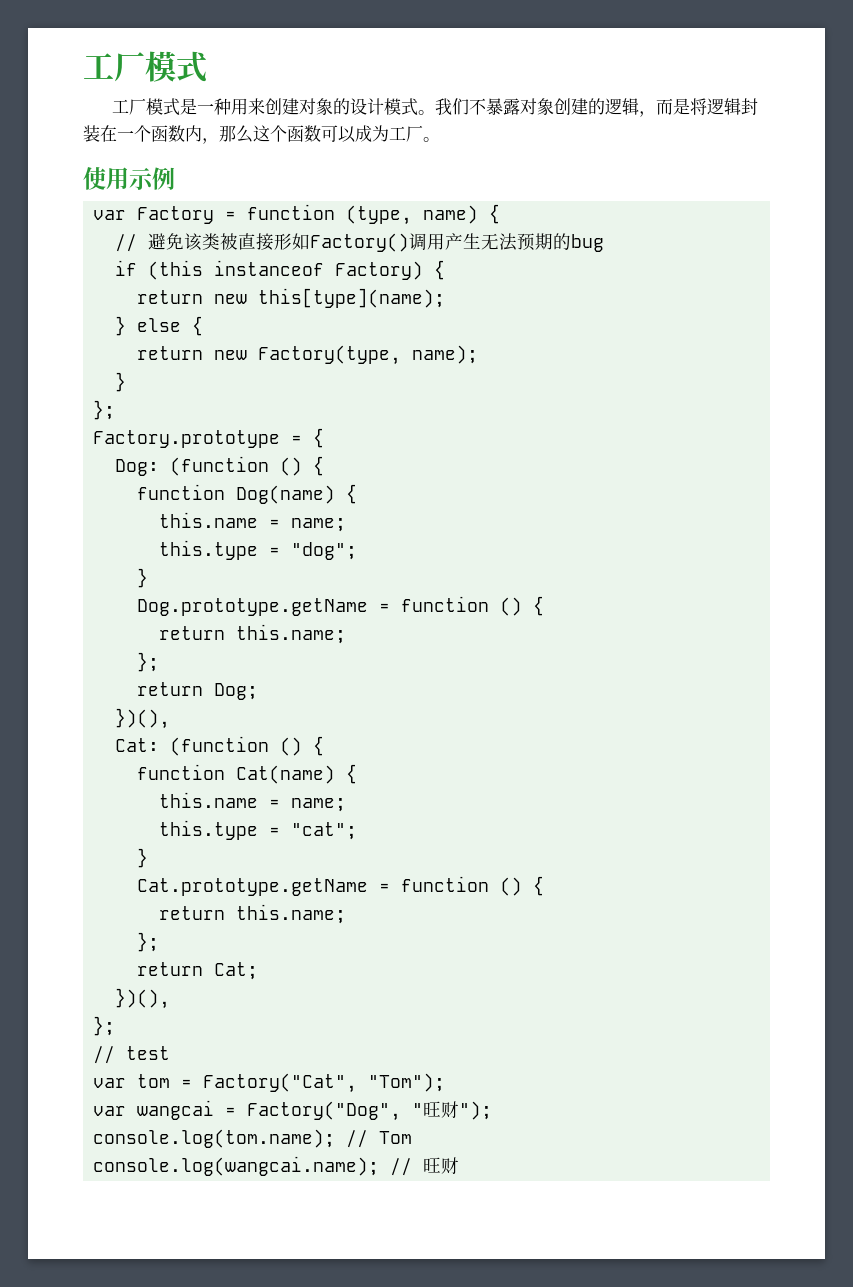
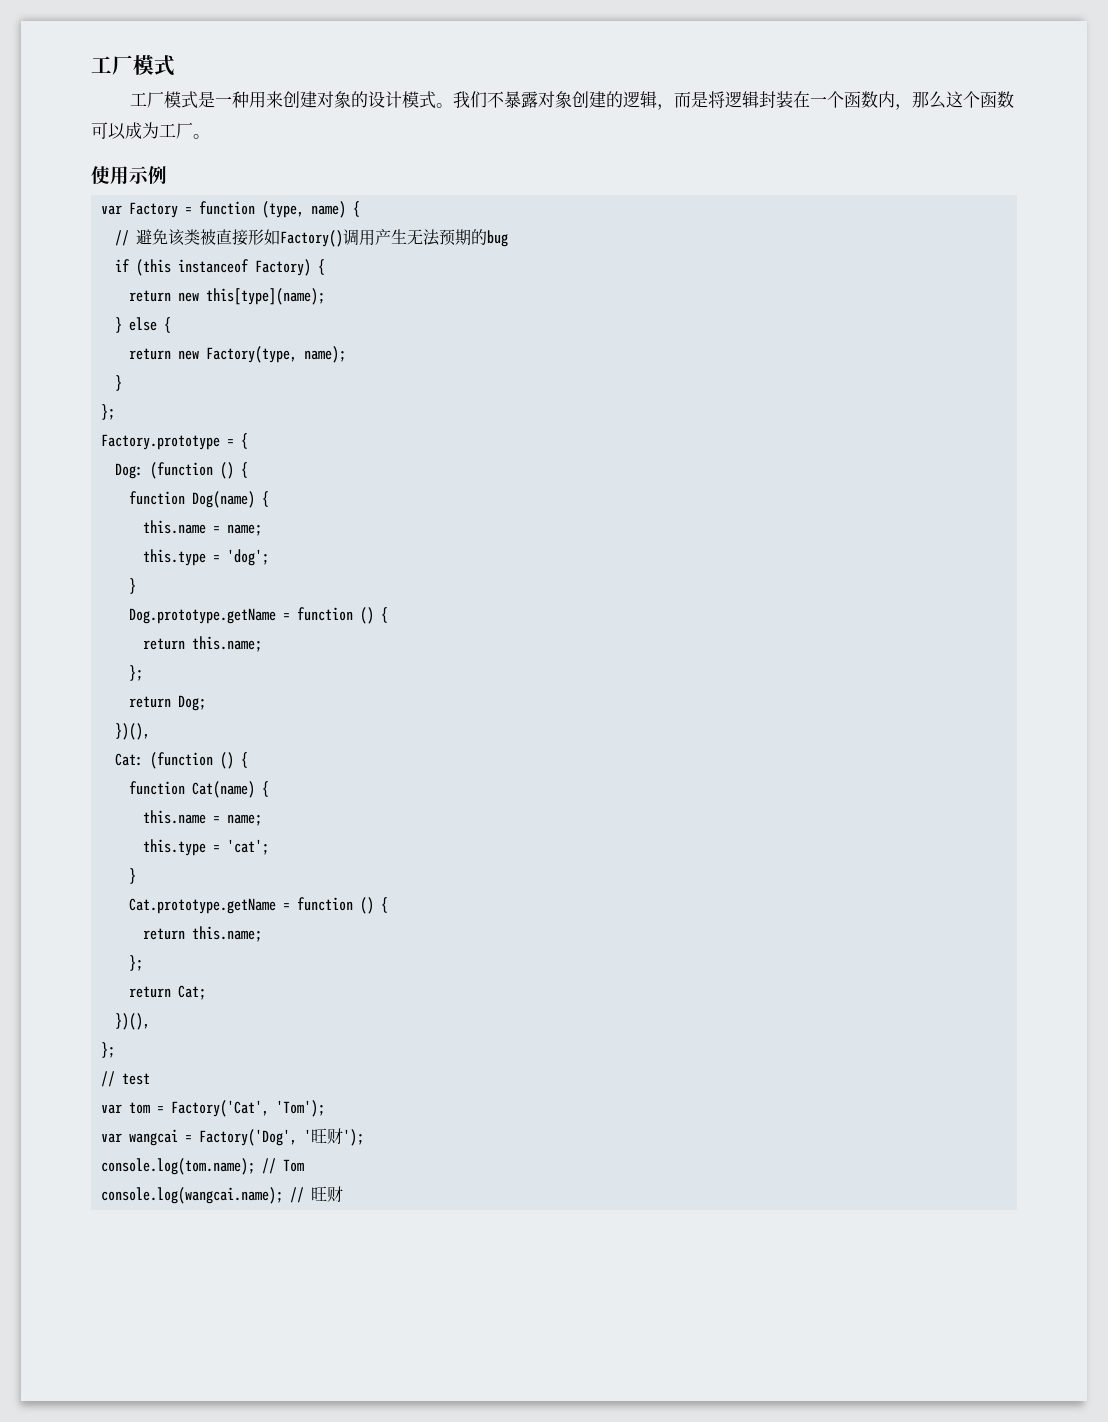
- this.type = "dog";
+ this.type = 'dog';
- this.type = "cat";
+ this.type = 'cat';
- var tom = Factory("Cat", "Tom");
+ var tom = Factory('Cat', 'Tom');
- var wangcai = Factory("Dog", "旺财");
+ var wangcai = Factory('Dog', '旺财');

